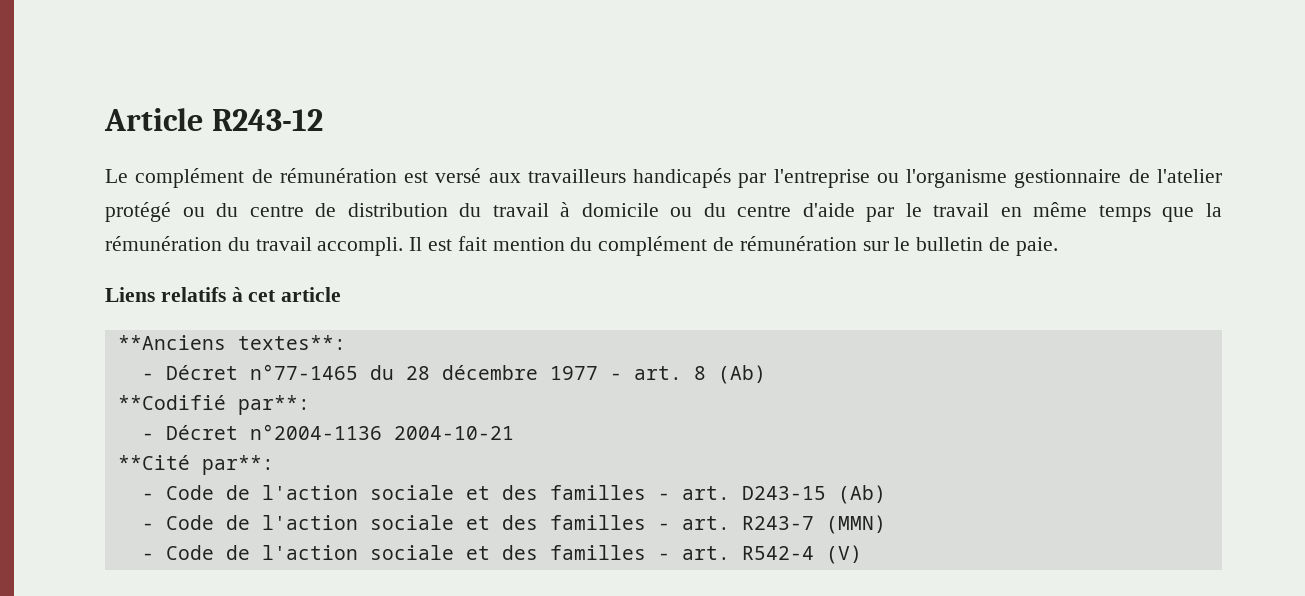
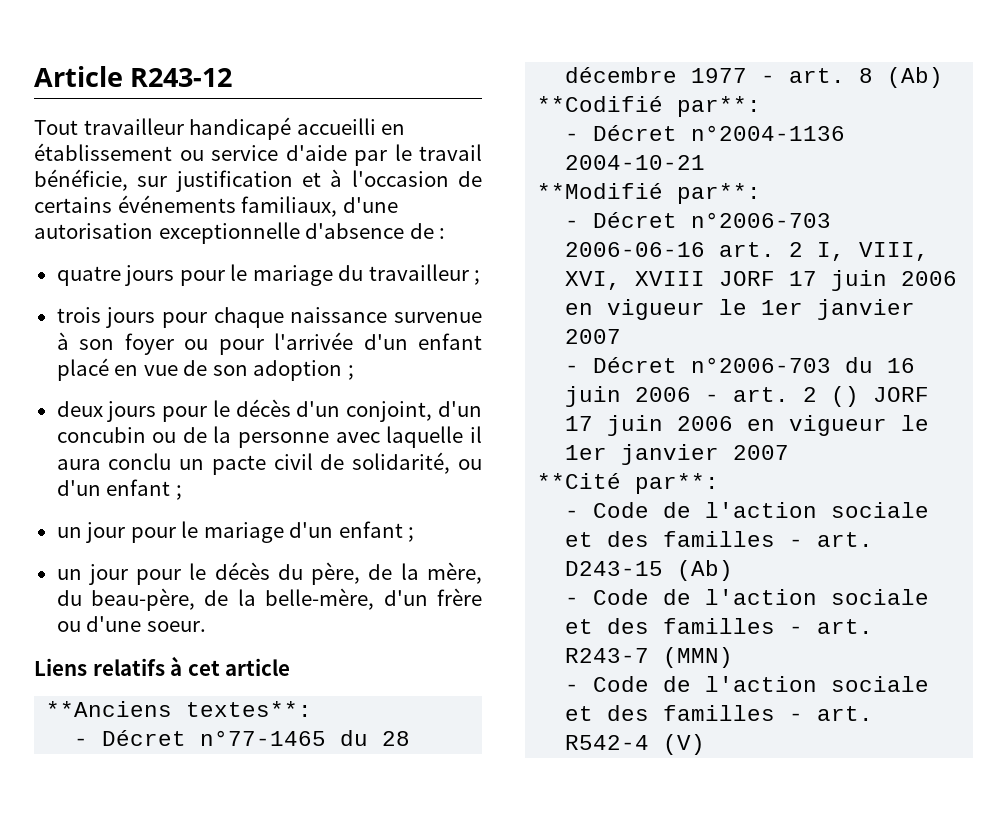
- Le complément de rémunération est versé aux travailleurs handicapés par l'entreprise ou l'organisme gestionnaire de l'atelier protégé ou du centre de distribution du travail à domicile ou du centre d'aide par le travail en même temps que la rémunération du travail accompli. Il est fait mention du complément de rémunération sur le bulletin de paie.
+ Tout travailleur handicapé accueilli en établissement ou service d'aide par le travail bénéficie, sur justification et à l'occasion de certains événements familiaux, d'une autorisation exceptionnelle d'absence de :
+ quatre jours pour le mariage du travailleur ;
+ trois jours pour chaque naissance survenue à son foyer ou pour l'arrivée d'un enfant placé en vue de son adoption ;
+ deux jours pour le décès d'un conjoint, d'un concubin ou de la personne avec laquelle il aura conclu un pacte civil de solidarité, ou d'un enfant ;
+ un jour pour le mariage d'un enfant ;
+ un jour pour le décès du père, de la mère, du beau-père, de la belle-mère, d'un frère ou d'une soeur.
+ **Modifié par**:
+ - Décret n°2006-703 2006-06-16 art. 2 I, VIII, XVI, XVIII JORF 17 juin 2006 en vigueur le 1er janvier 2007
+ - Décret n°2006-703 du 16 juin 2006 - art. 2 () JORF 17 juin 2006 en vigueur le 1er janvier 2007

